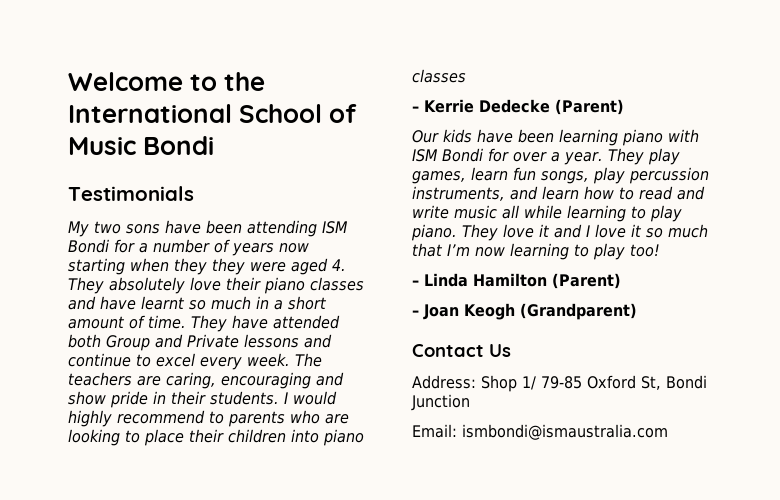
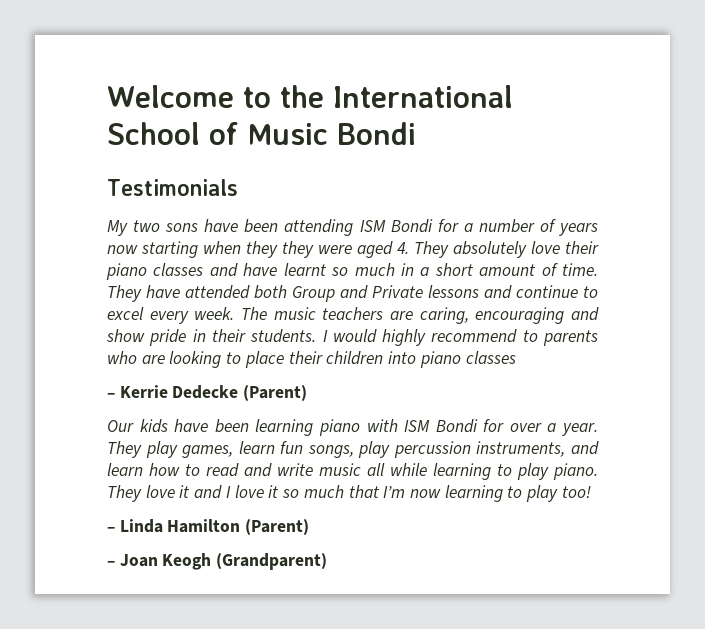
- The teachers are caring, encouraging and show pride in their students.
+ The music teachers are caring, encouraging and show pride in their students.
- Contact Us
- Address: Shop 1/ 79-85 Oxford St, Bondi Junction
- Email: ismbondi@ismaustralia.com

